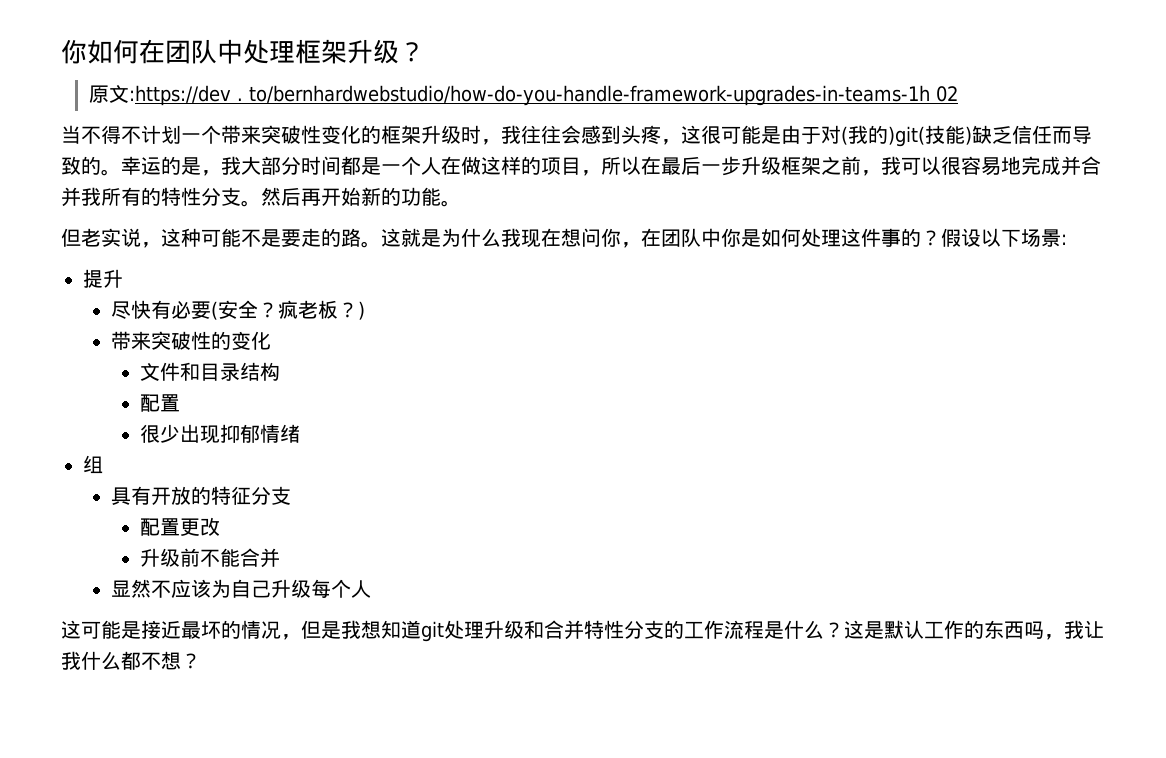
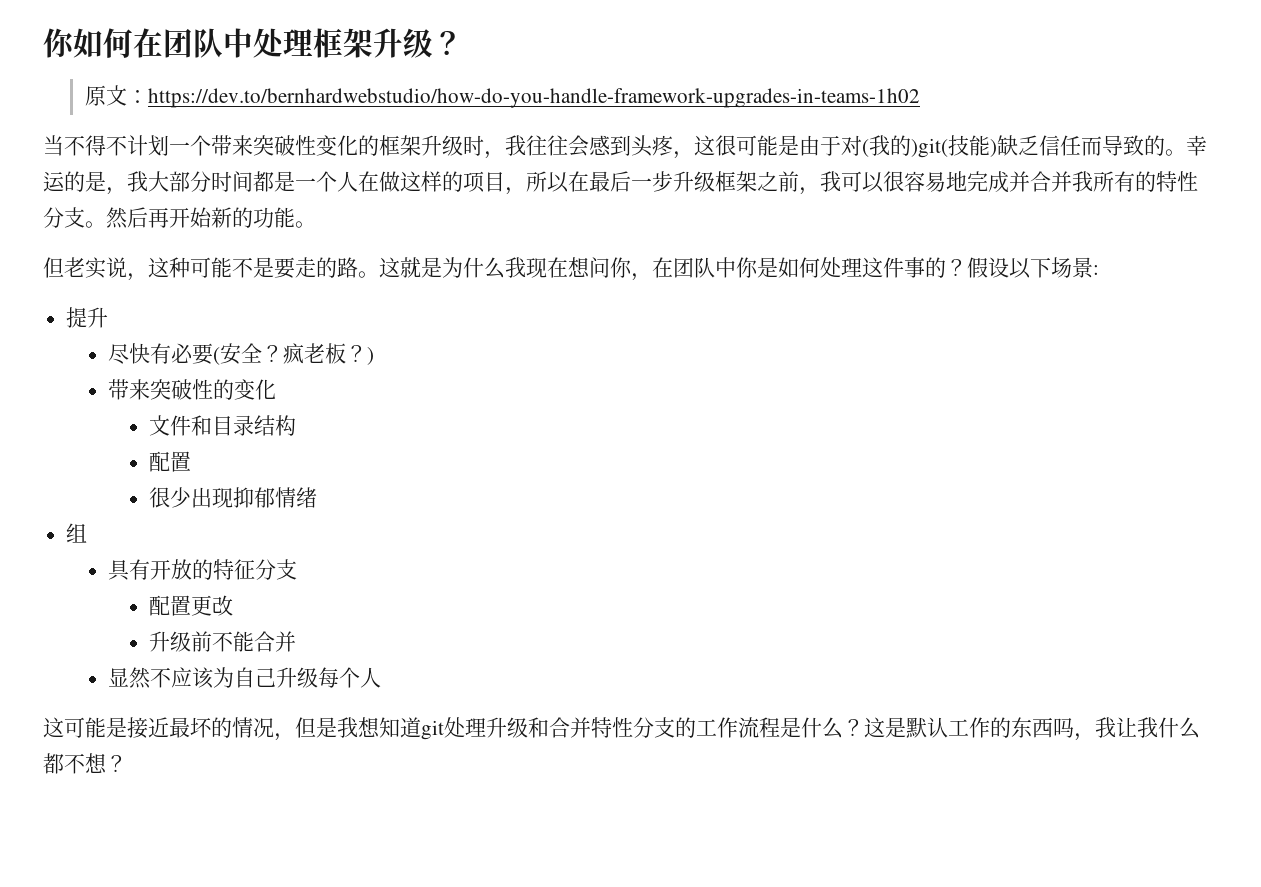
- 原文:https://dev . to/bernhardwebstudio/how-do-you-handle-framework-upgrades-in-teams-1h 02
+ 原文：https://dev.to/bernhardwebstudio/how-do-you-handle-framework-upgrades-in-teams-1h02

